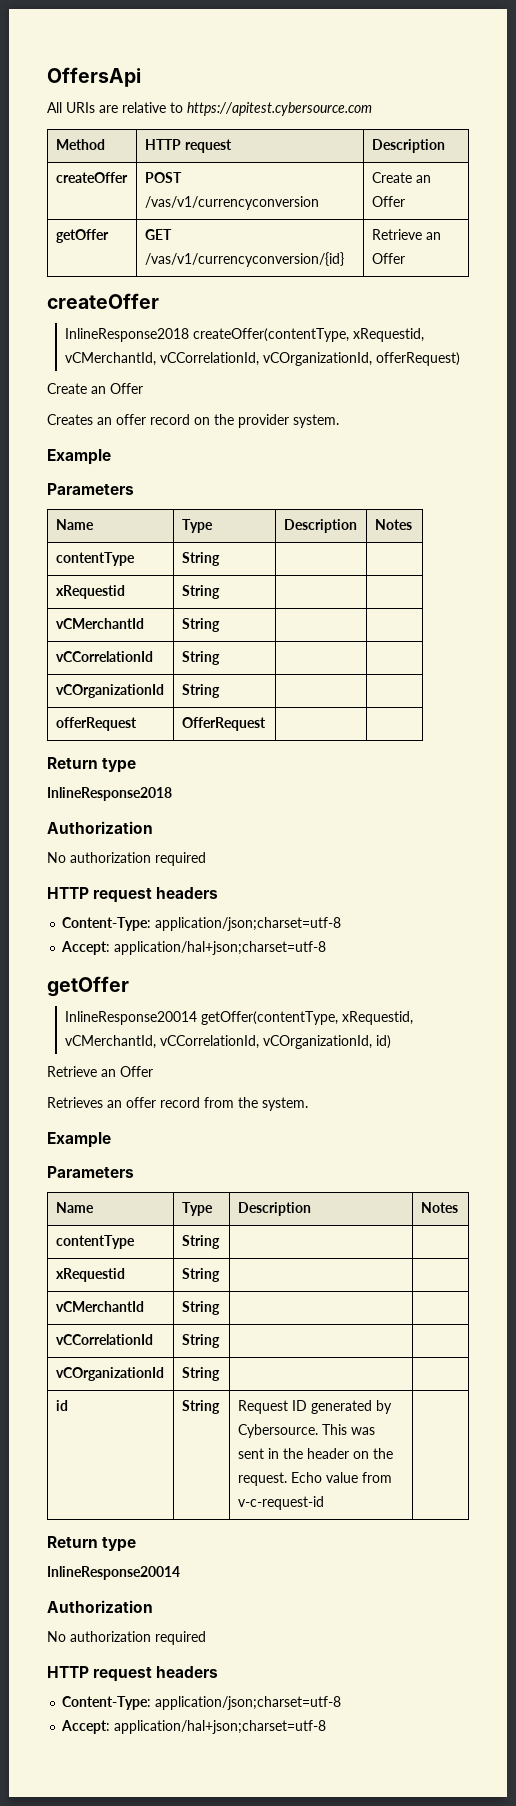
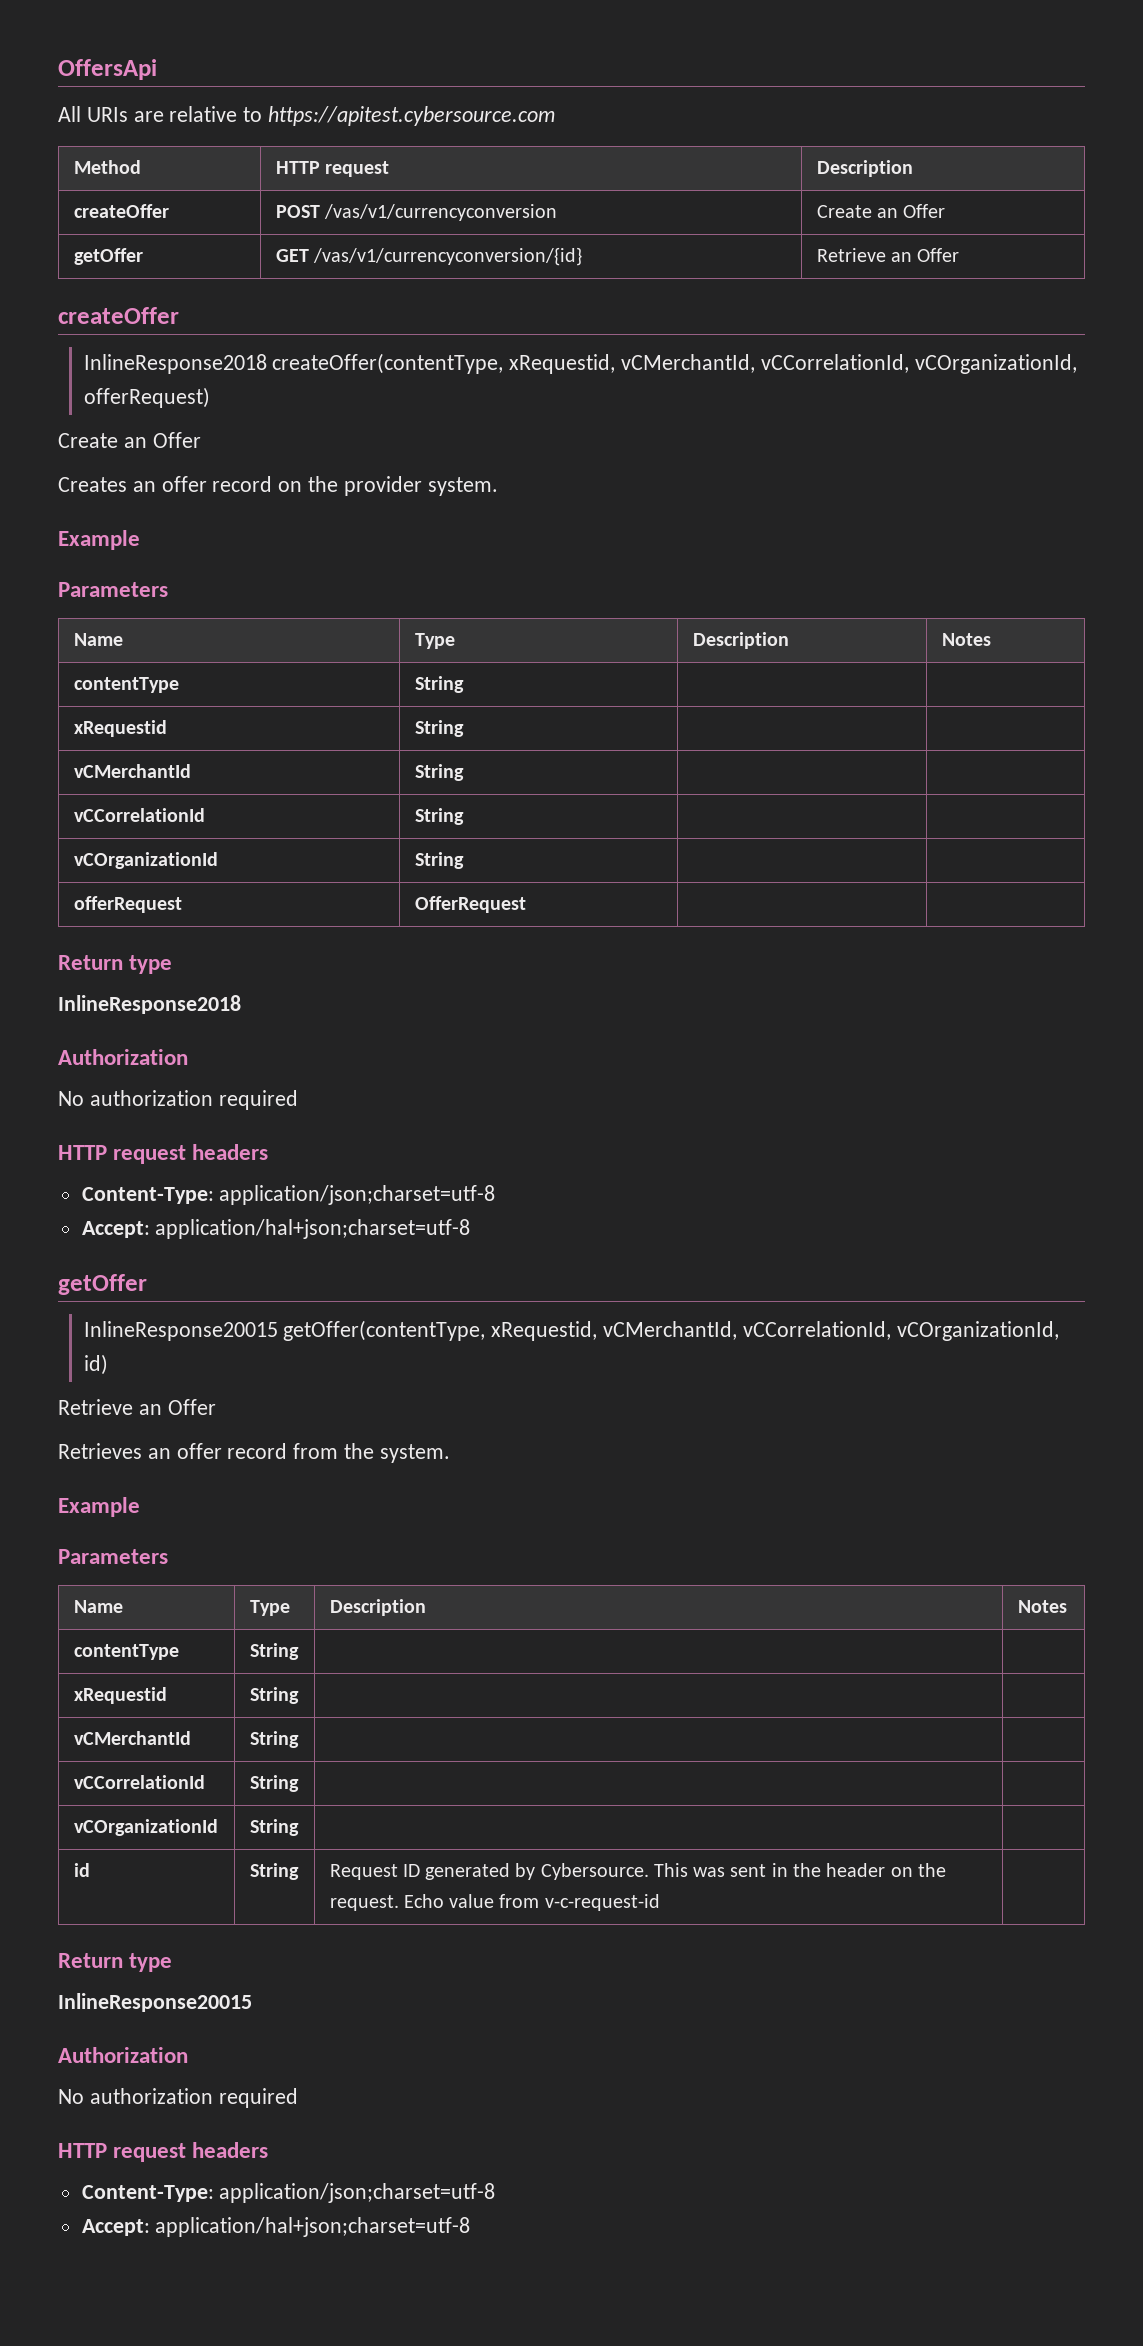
- InlineResponse20014 getOffer(contentType, xRequestid, vCMerchantId, vCCorrelationId, vCOrganizationId, id)
+ InlineResponse20015 getOffer(contentType, xRequestid, vCMerchantId, vCCorrelationId, vCOrganizationId, id)
  id | String | Request ID generated by Cybersource. This was sent in the header on the request. Echo value from v-c-request-id |
  Return type
- InlineResponse20014
+ InlineResponse20015

